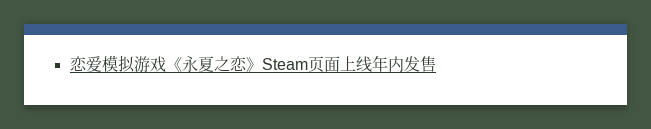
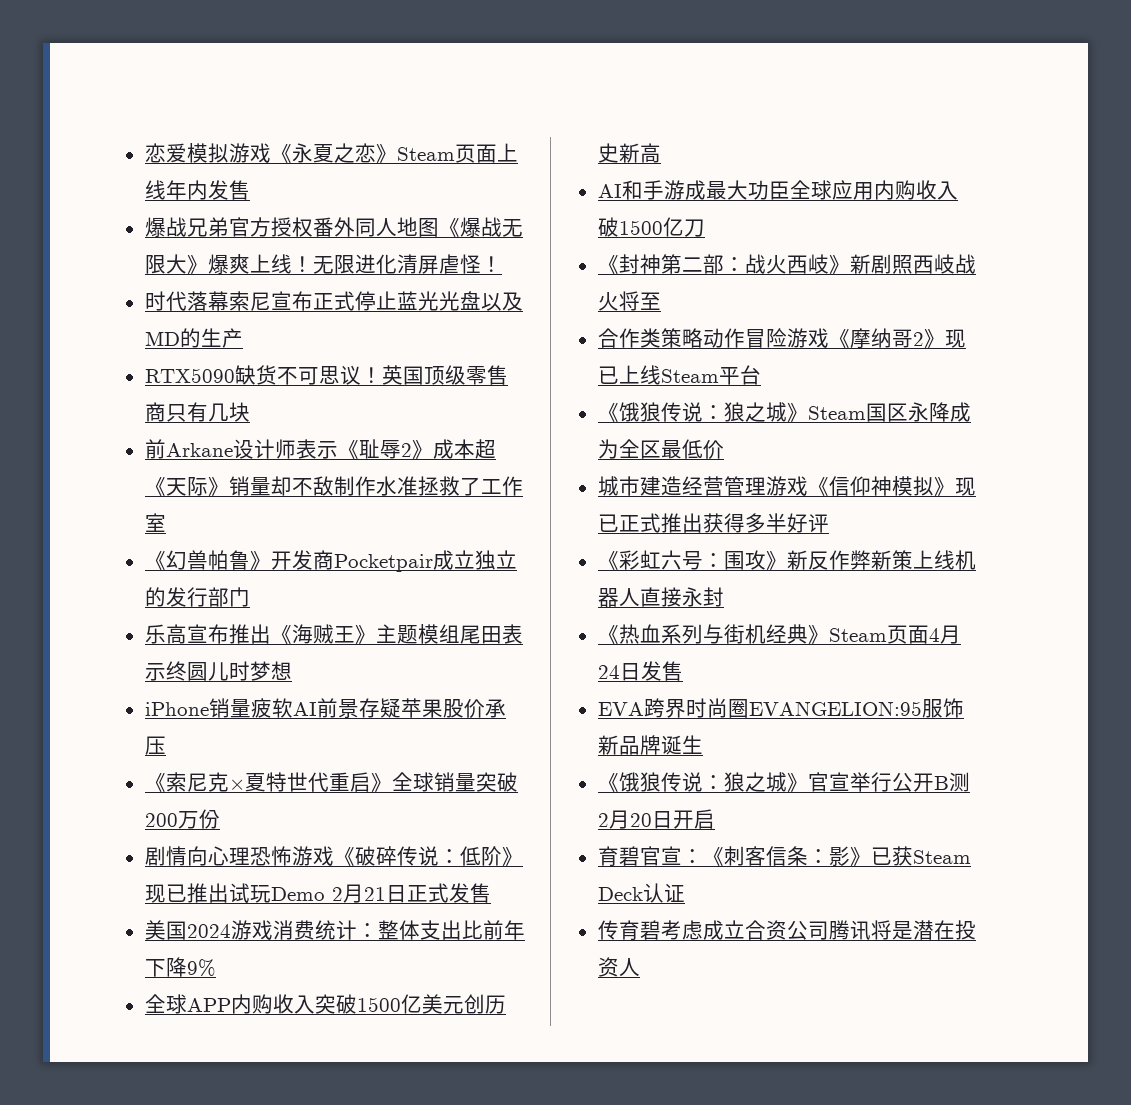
+ 爆战兄弟官方授权番外同人地图《爆战无限大》爆爽上线！无限进化清屏虐怪！
+ 时代落幕索尼宣布正式停止蓝光光盘以及MD的生产
+ RTX5090缺货不可思议！英国顶级零售商只有几块
+ 前Arkane设计师表示《耻辱2》成本超《天际》销量却不敌制作水准拯救了工作室
+ 《幻兽帕鲁》开发商Pocketpair成立独立的发行部门
+ 乐高宣布推出《海贼王》主题模组尾田表示终圆儿时梦想
+ iPhone销量疲软AI前景存疑苹果股价承压
+ 《索尼克×夏特世代重启》全球销量突破200万份
+ 剧情向心理恐怖游戏《破碎传说：低阶》现已推出试玩Demo 2月21日正式发售
+ 美国2024游戏消费统计：整体支出比前年下降9%
+ 全球APP内购收入突破1500亿美元创历史新高
+ AI和手游成最大功臣全球应用内购收入破1500亿刀
+ 《封神第二部：战火西岐》新剧照西岐战火将至
+ 合作类策略动作冒险游戏《摩纳哥2》现已上线Steam平台
+ 《饿狼传说：狼之城》Steam国区永降成为全区最低价
+ 城市建造经营管理游戏《信仰神模拟》现已正式推出获得多半好评
+ 《彩虹六号：围攻》新反作弊新策上线机器人直接永封
+ 《热血系列与街机经典》Steam页面4月24日发售
+ EVA跨界时尚圈EVANGELION:95服饰新品牌诞生
+ 《饿狼传说：狼之城》官宣举行公开B测2月20日开启
+ 育碧官宣：《刺客信条：影》已获Steam Deck认证
+ 传育碧考虑成立合资公司腾讯将是潜在投资人

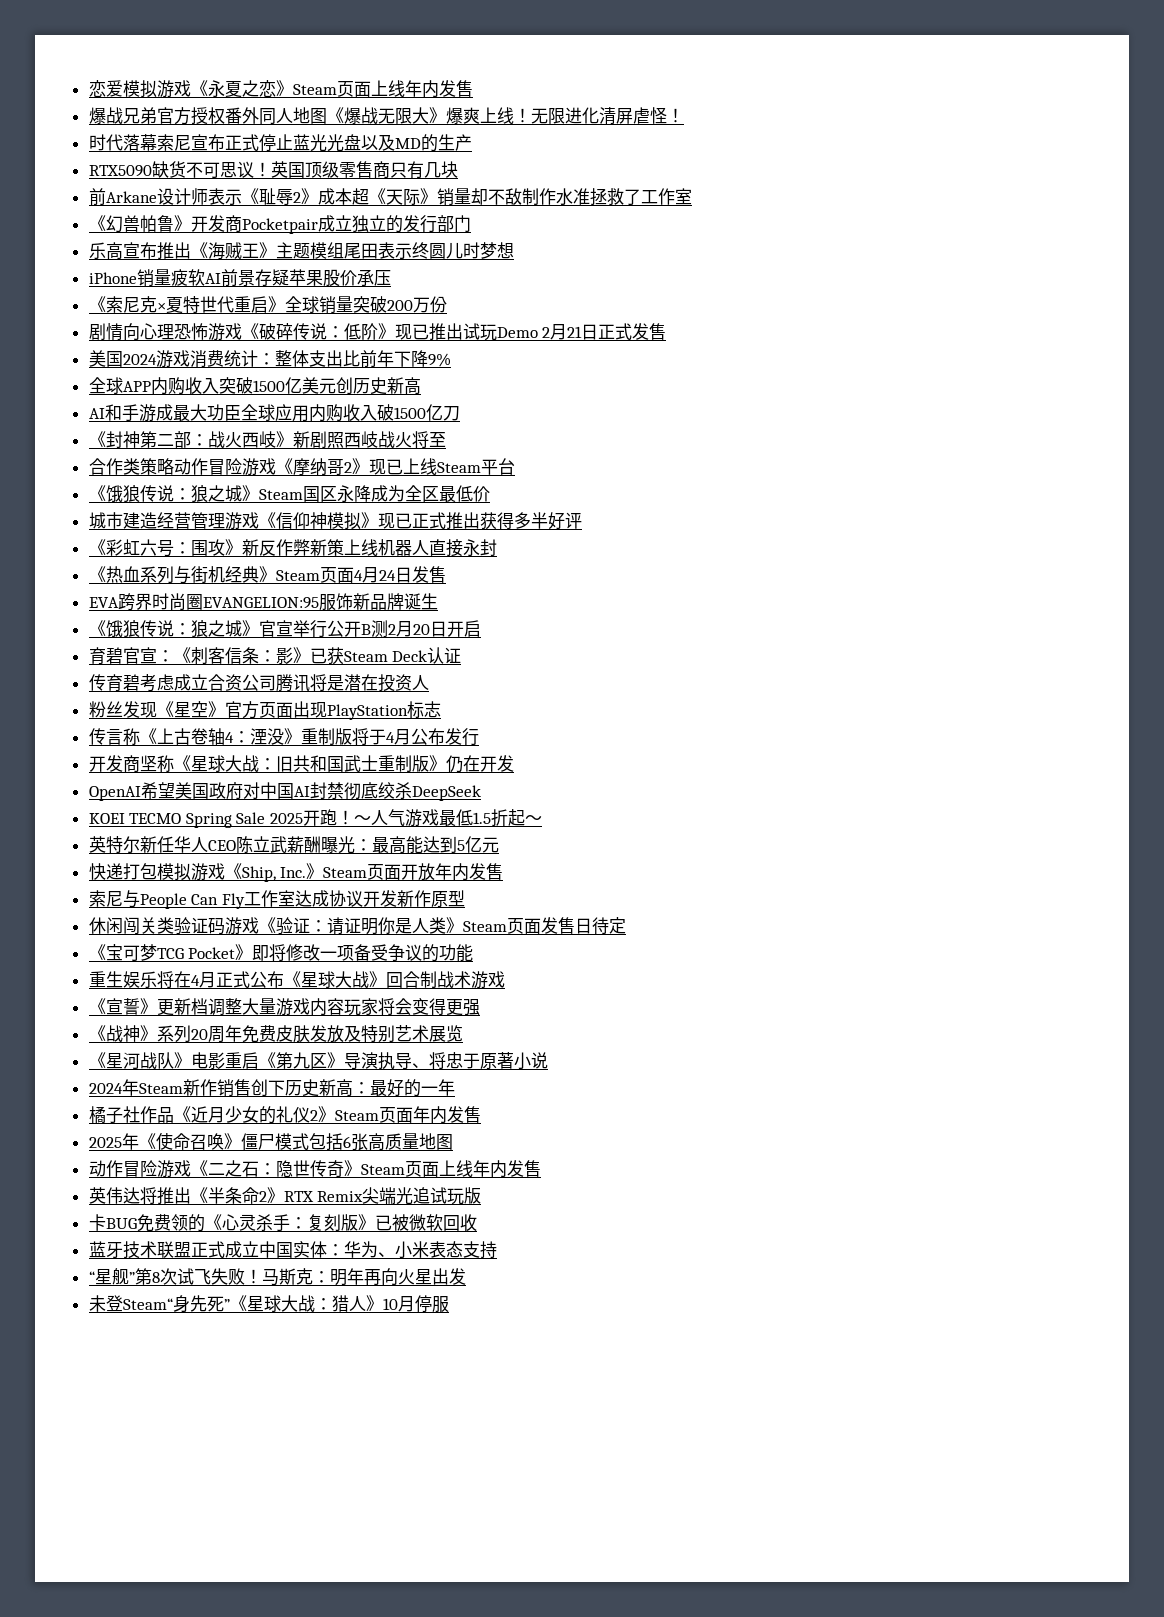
+ 粉丝发现《星空》官方页面出现PlayStation标志
+ 传言称《上古卷轴4：湮没》重制版将于4月公布发行
+ 开发商坚称《星球大战：旧共和国武士重制版》仍在开发
+ OpenAI希望美国政府对中国AI封禁彻底绞杀DeepSeek
+ KOEI TECMO Spring Sale 2025开跑！～人气游戏最低1.5折起～
+ 英特尔新任华人CEO陈立武薪酬曝光：最高能达到5亿元
+ 快递打包模拟游戏《Ship, Inc.》Steam页面开放年内发售
+ 索尼与People Can Fly工作室达成协议开发新作原型
+ 休闲闯关类验证码游戏《验证：请证明你是人类》Steam页面发售日待定
+ 《宝可梦TCG Pocket》即将修改一项备受争议的功能
+ 重生娱乐将在4月正式公布《星球大战》回合制战术游戏
+ 《宣誓》更新档调整大量游戏内容玩家将会变得更强
+ 《战神》系列20周年免费皮肤发放及特别艺术展览
+ 《星河战队》电影重启《第九区》导演执导、将忠于原著小说
+ 2024年Steam新作销售创下历史新高：最好的一年
+ 橘子社作品《近月少女的礼仪2》Steam页面年内发售
+ 2025年《使命召唤》僵尸模式包括6张高质量地图
+ 动作冒险游戏《二之石：隐世传奇》Steam页面上线年内发售
+ 英伟达将推出《半条命2》RTX Remix尖端光追试玩版
+ 卡BUG免费领的《心灵杀手：复刻版》已被微软回收
+ 蓝牙技术联盟正式成立中国实体：华为、小米表态支持
+ “星舰”第8次试飞失败！马斯克：明年再向火星出发
+ 未登Steam“身先死”《星球大战：猎人》10月停服

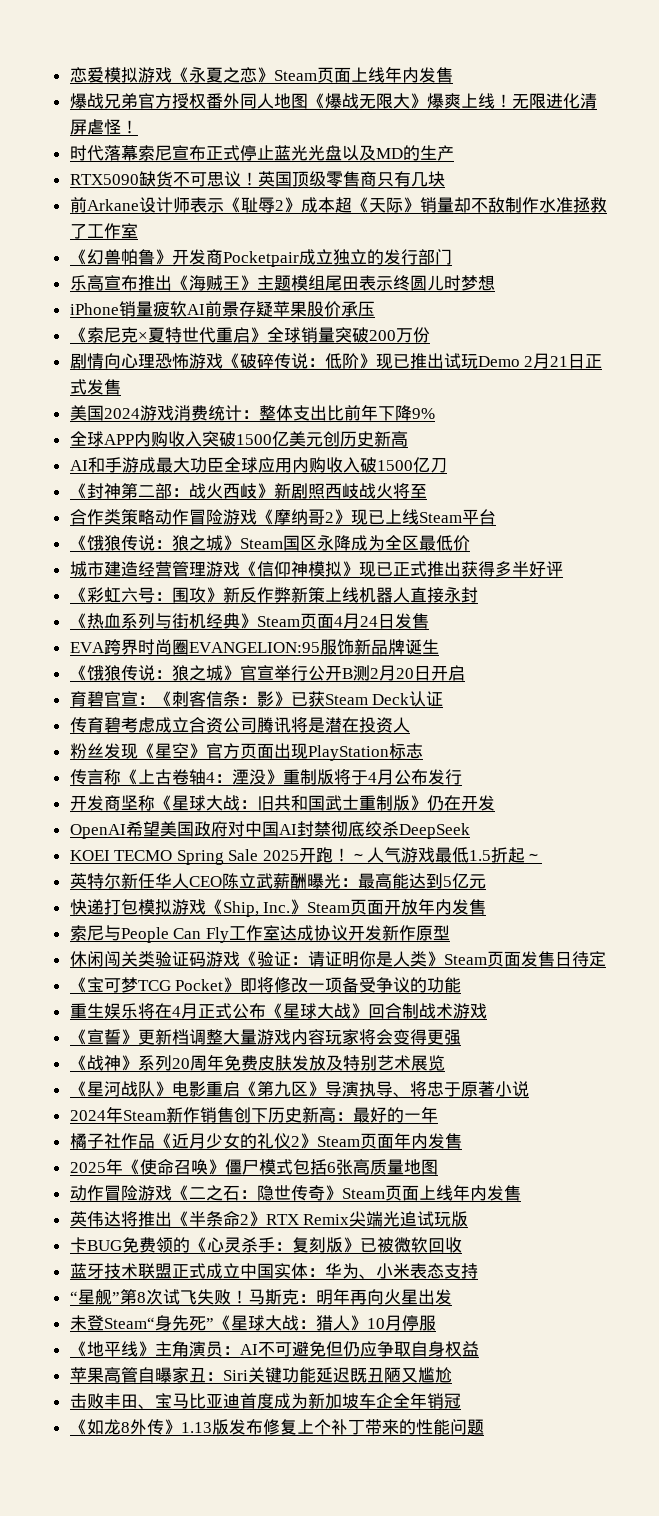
+ 《地平线》主角演员：AI不可避免但仍应争取自身权益
+ 苹果高管自曝家丑：Siri关键功能延迟既丑陋又尴尬
+ 击败丰田、宝马比亚迪首度成为新加坡车企全年销冠
+ 《如龙8外传》1.13版发布修复上个补丁带来的性能问题

